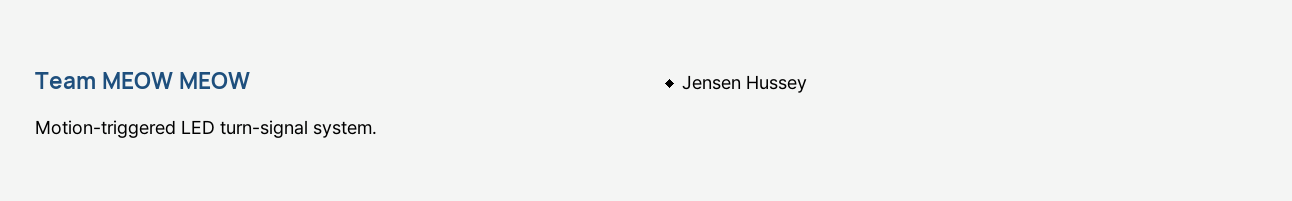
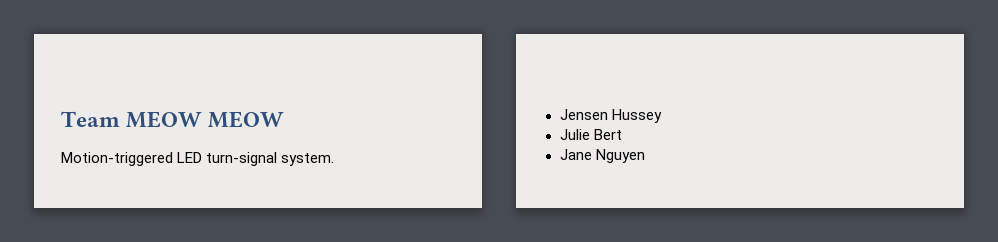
+ Julie Bert
+ Jane Nguyen

